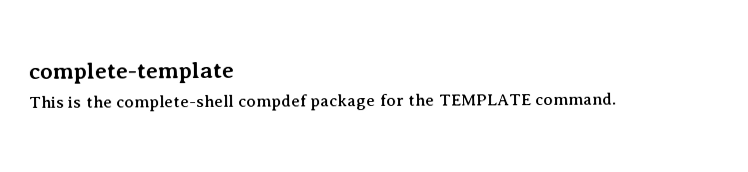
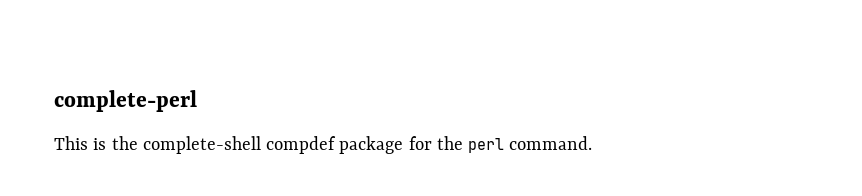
- complete-template
+ complete-perl
- This is the complete-shell compdef package for the TEMPLATE command.
+ This is the complete-shell compdef package for the perl command.

